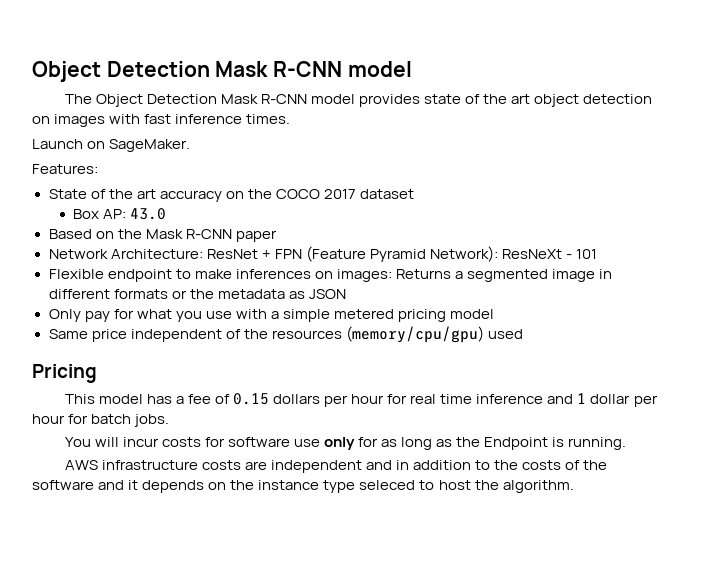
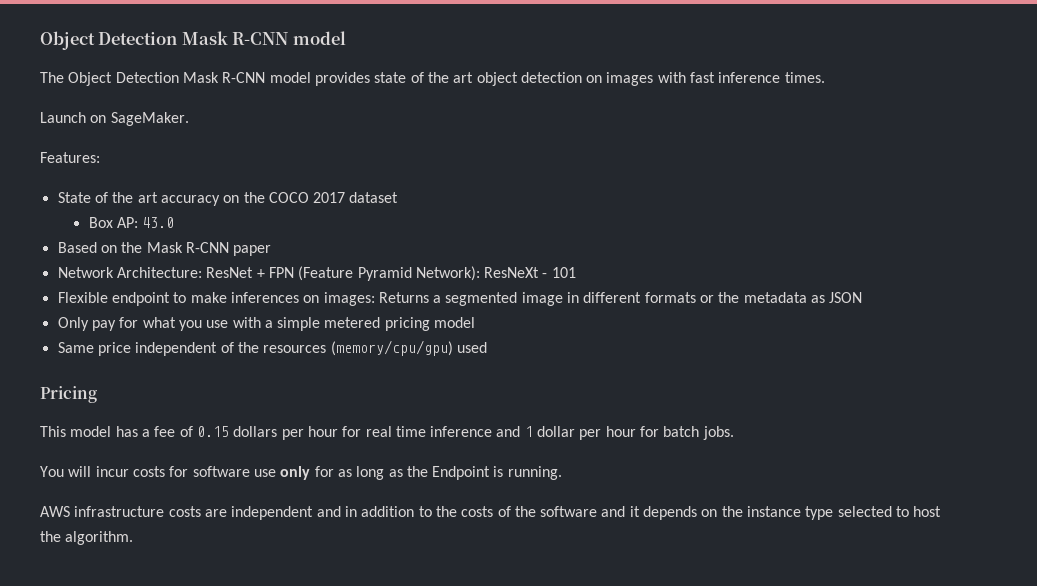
- AWS infrastructure costs are independent and in addition to the costs of the software and it depends on the instance type seleced to host the algorithm.
+ AWS infrastructure costs are independent and in addition to the costs of the software and it depends on the instance type selected to host the algorithm.

